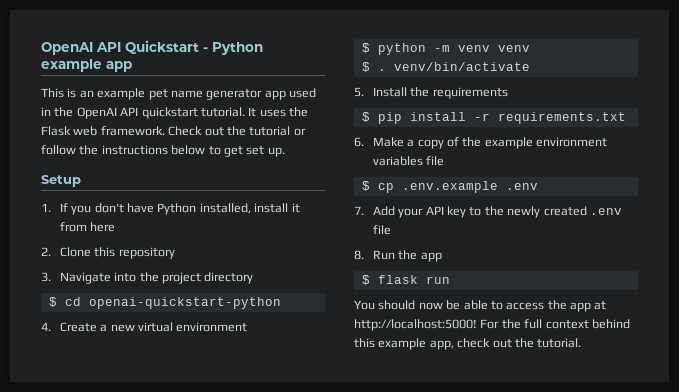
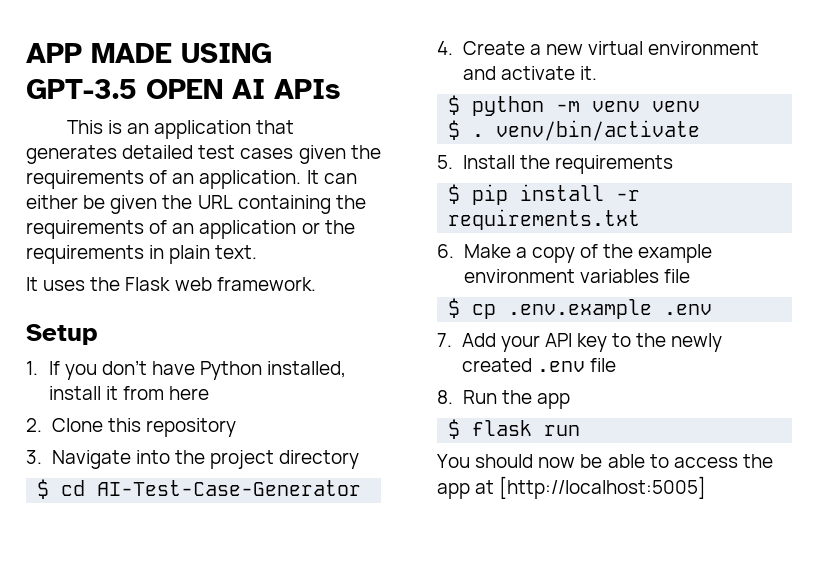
- OpenAI API Quickstart - Python example app
- This is an example pet name generator app used in the OpenAI API quickstart tutorial. It uses the Flask web framework. Check out the tutorial or follow the instructions below to get set up.
+ APP MADE USING GPT-3.5 OPEN AI APIs
+ This is an application that generates detailed test cases given the requirements of an application. It can either be given the URL containing the requirements of an application or the requirements in plain text.
+ It uses the Flask web framework.
- $ cd openai-quickstart-python
+ $ cd AI-Test-Case-Generator
- 4. Create a new virtual environment
+ 4. Create a new virtual environment and activate it.
- You should now be able to access the app at http://localhost:5000! For the full context behind this example app, check out the tutorial.
+ You should now be able to access the app at [http://localhost:5005]

